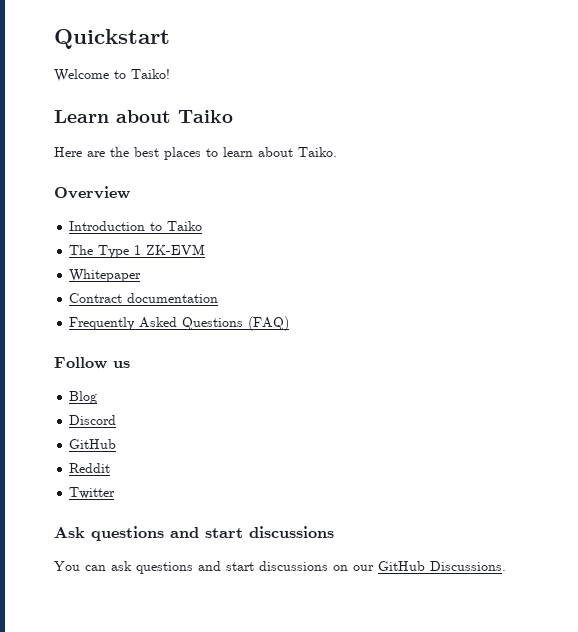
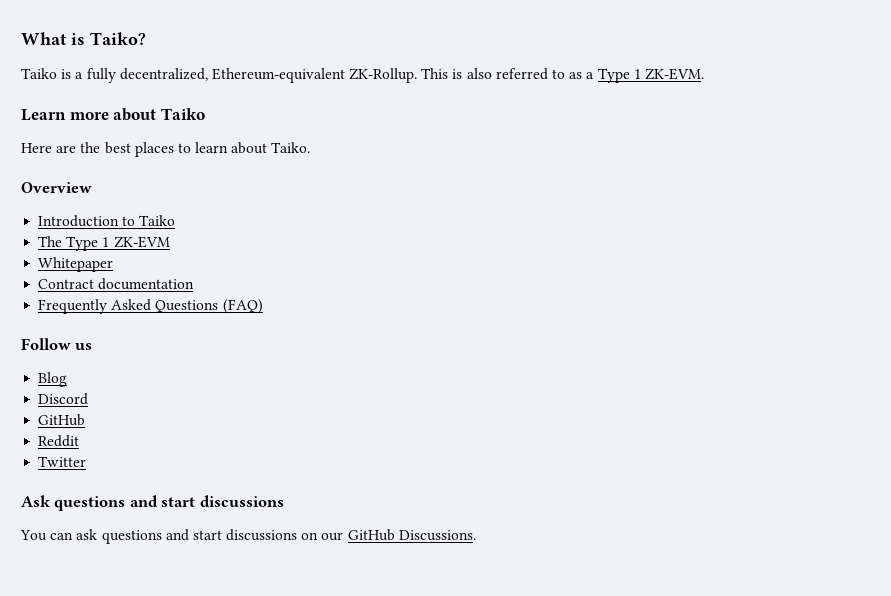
- Quickstart
- Welcome to Taiko!
+ What is Taiko?
+ Taiko is a fully decentralized, Ethereum-equivalent ZK-Rollup. This is also referred to as a Type 1 ZK-EVM.
- Learn about Taiko
+ Learn more about Taiko

